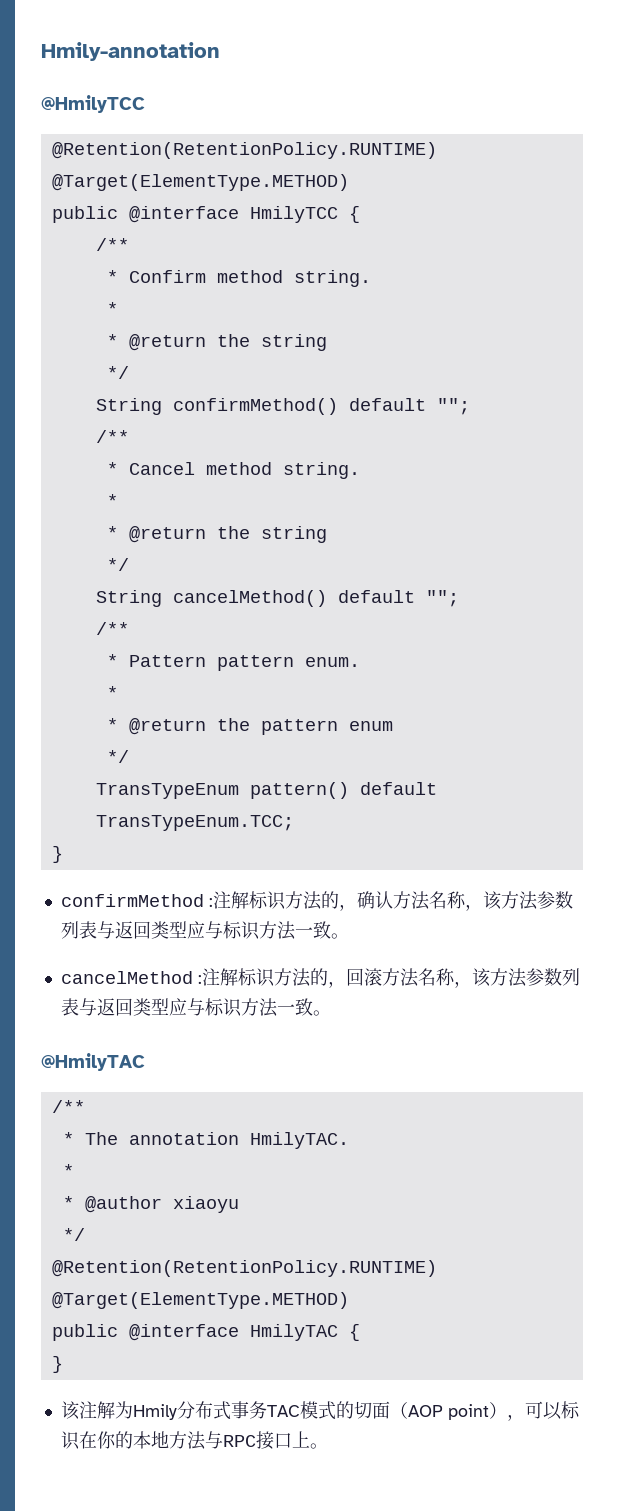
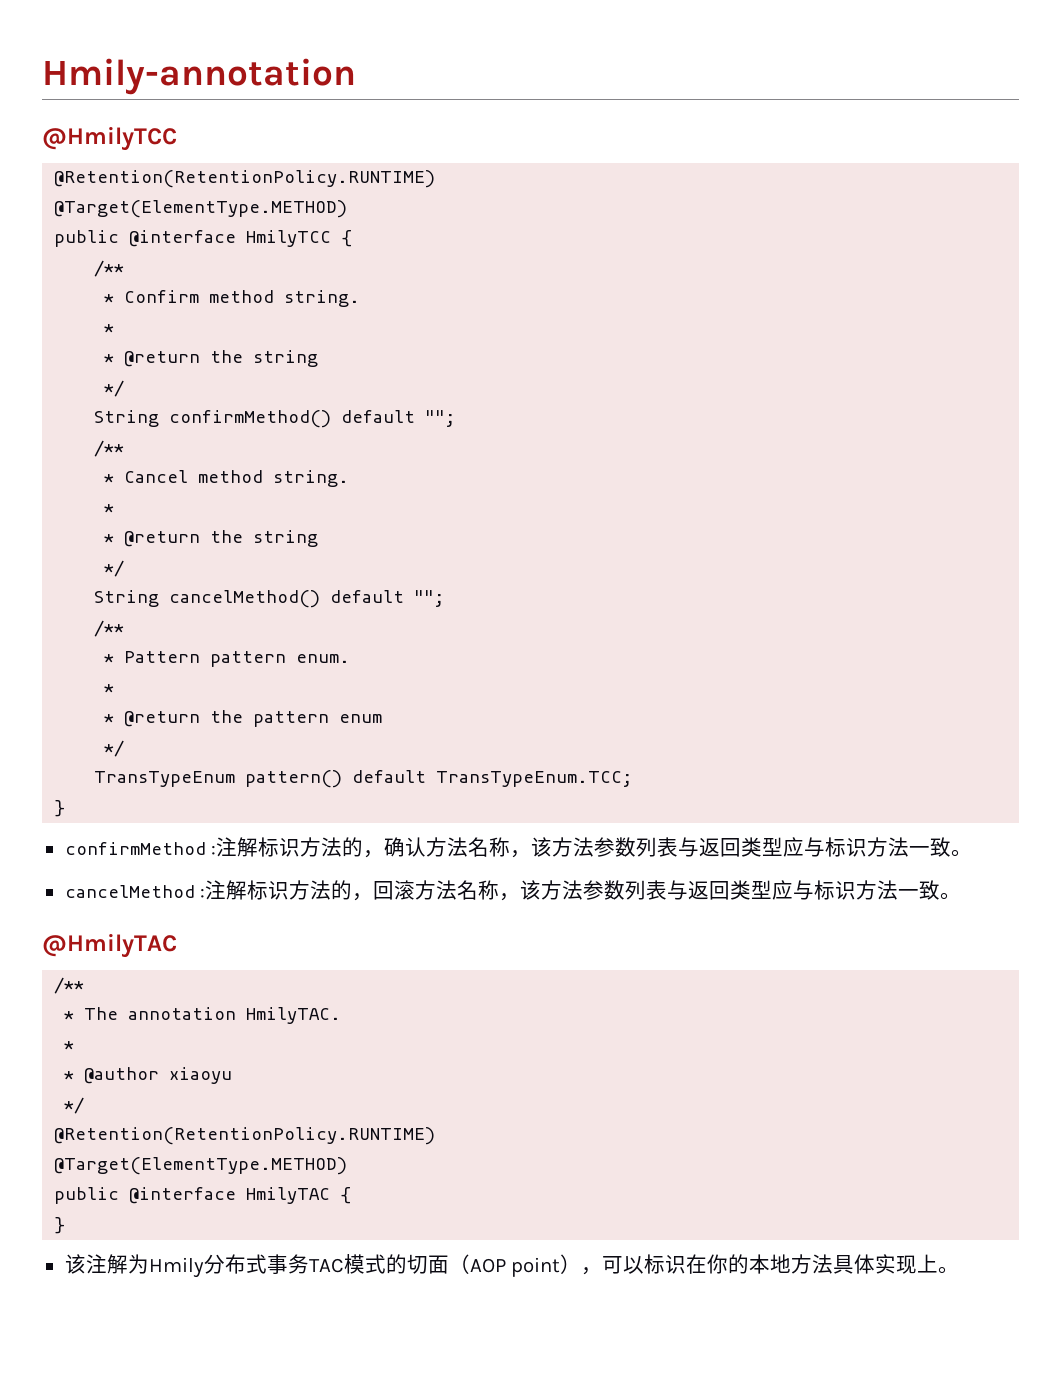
- 该注解为Hmily分布式事务TAC模式的切面（AOP point），可以标识在你的本地方法与RPC接口上。
+ 该注解为Hmily分布式事务TAC模式的切面（AOP point），可以标识在你的本地方法具体实现上。

